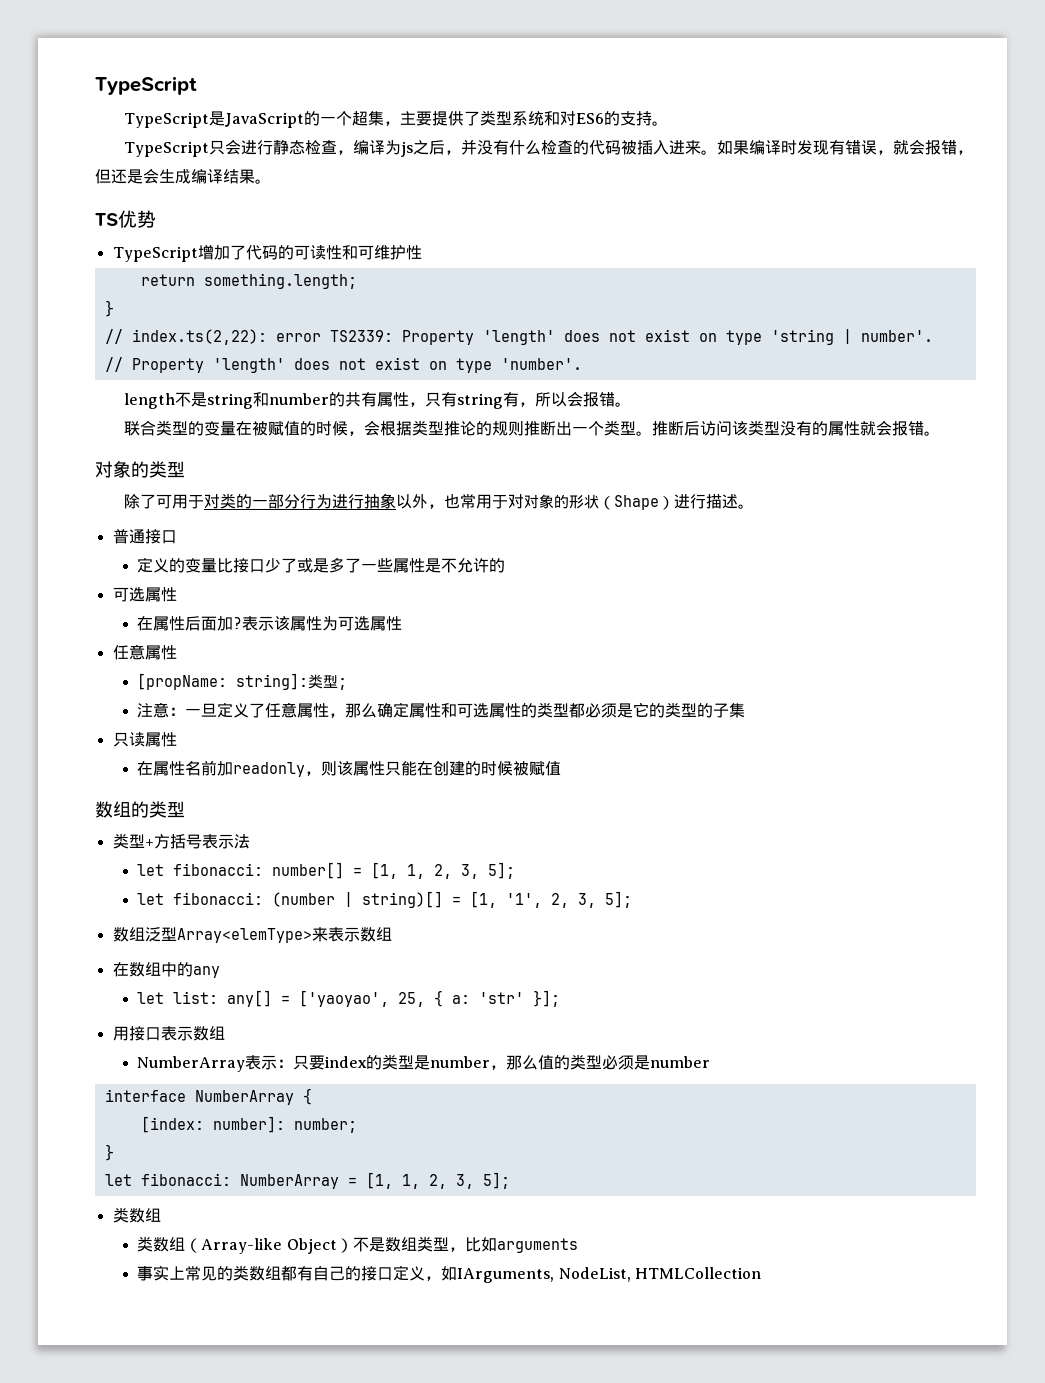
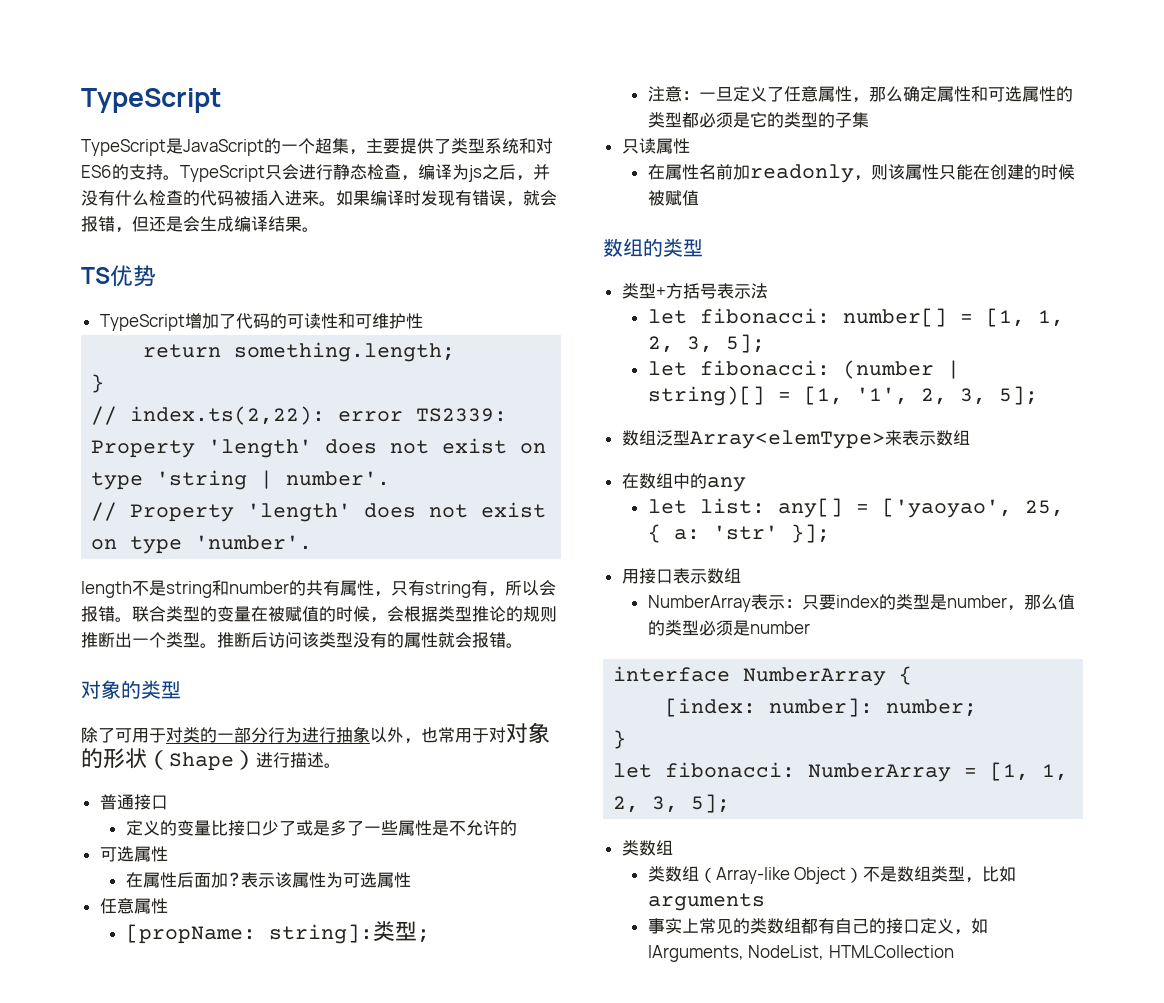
- TypeScript是JavaScript的一个超集，主要提供了类型系统和对ES6的支持。
- TypeScript只会进行静态检查，编译为js之后，并没有什么检查的代码被插入进来。
+ TypeScript是JavaScript的一个超集，主要提供了类型系统和对ES6的支持。TypeScript只会进行静态检查，编译为js之后，并没有什么检查的代码被插入进来。
- length不是string和number的共有属性，只有string有，所以会报错。
- 联合类型的变量在被赋值的时候，会根据类型推论的规则推断出一个类型。
+ length不是string和number的共有属性，只有string有，所以会报错。联合类型的变量在被赋值的时候，会根据类型推论的规则推断出一个类型。

